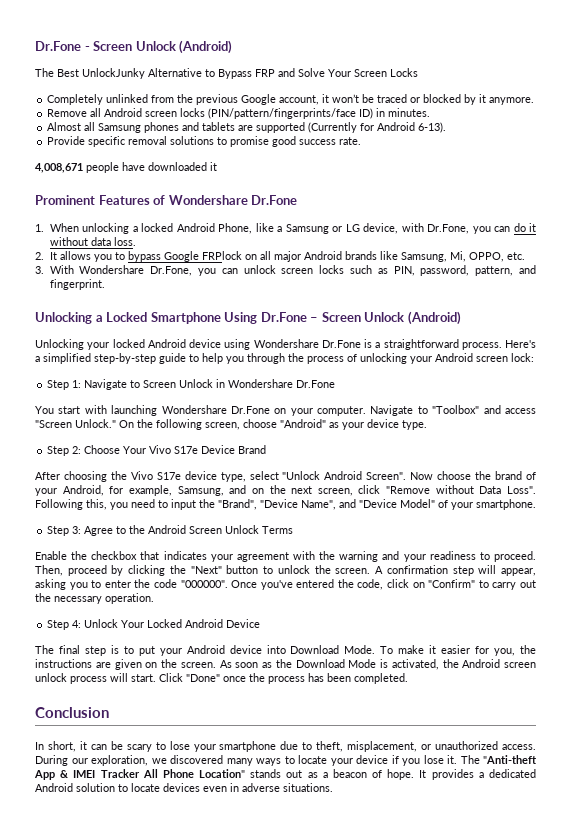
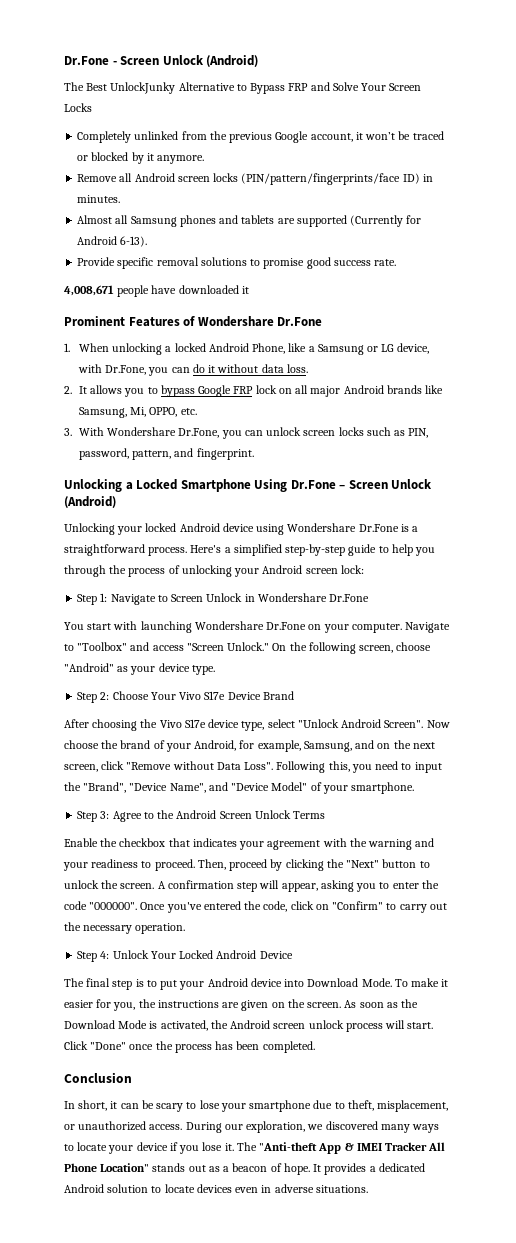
- 2. It allows you to bypass Google FRPlock on all major Android brands like Samsung, Mi, OPPO, etc.
+ 2. It allows you to bypass Google FRP lock on all major Android brands like Samsung, Mi, OPPO, etc.

